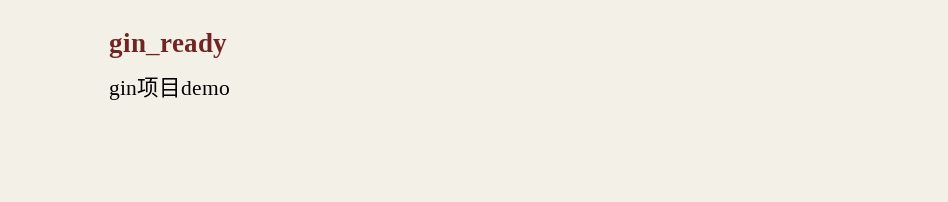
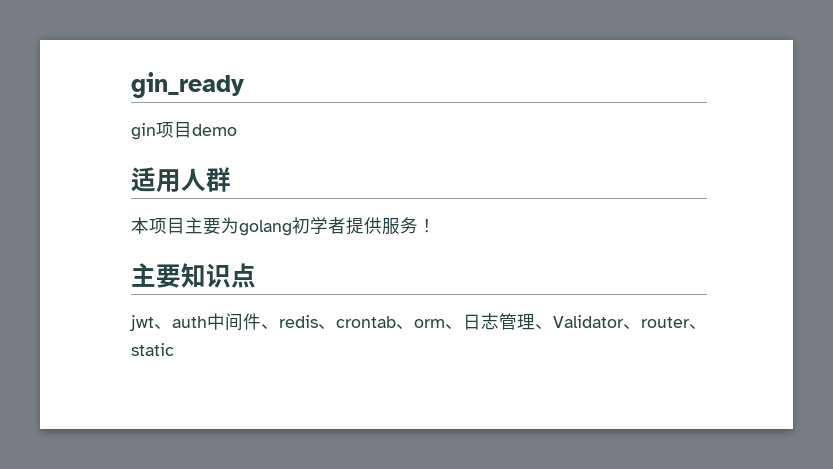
+ 适用人群
+ 本项目主要为golang初学者提供服务！
+ 主要知识点
+ jwt、auth中间件、redis、crontab、orm、日志管理、Validator、router、static

